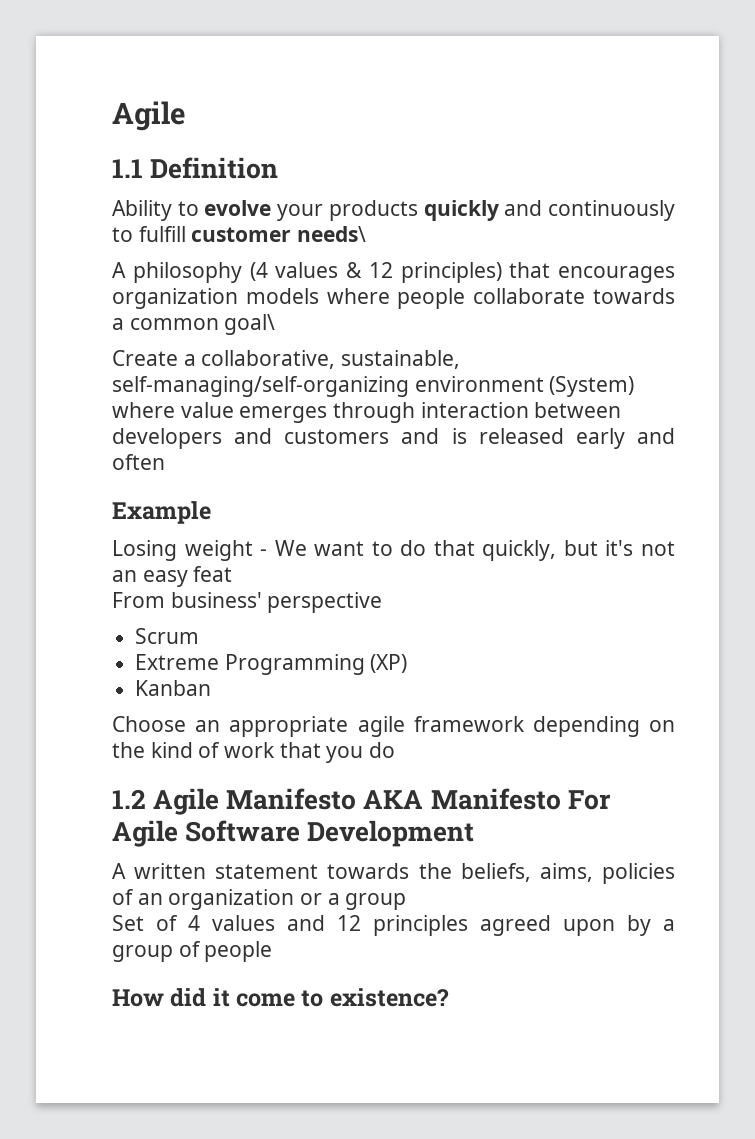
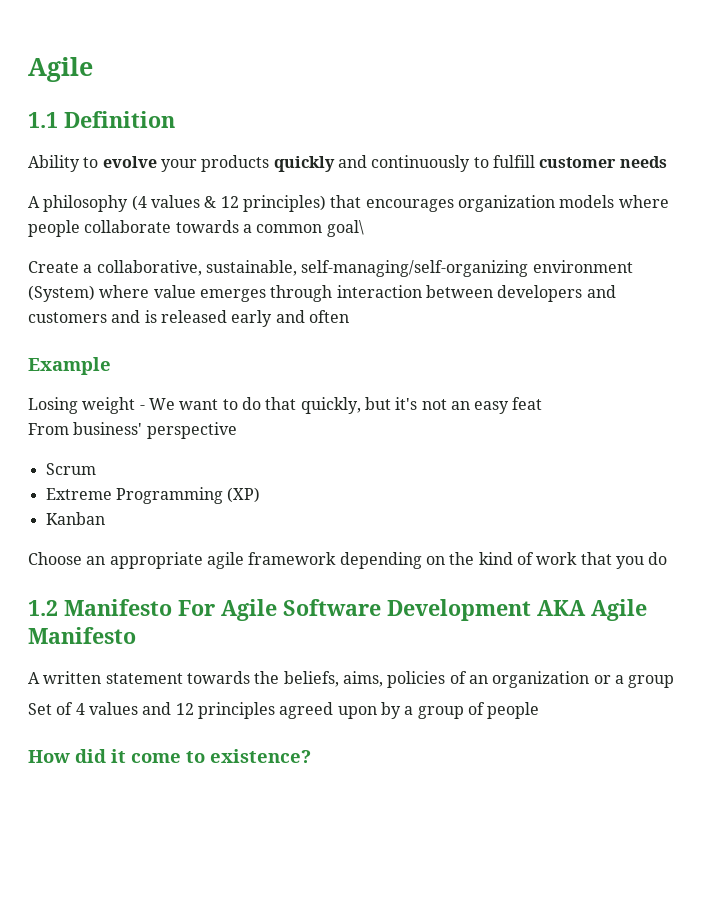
- Ability to evolve your products quickly and continuously to fulfill customer needs\
+ Ability to evolve your products quickly and continuously to fulfill customer needs
- 1.2 Agile Manifesto AKA Manifesto For Agile Software Development
+ 1.2 Manifesto For Agile Software Development AKA Agile Manifesto

